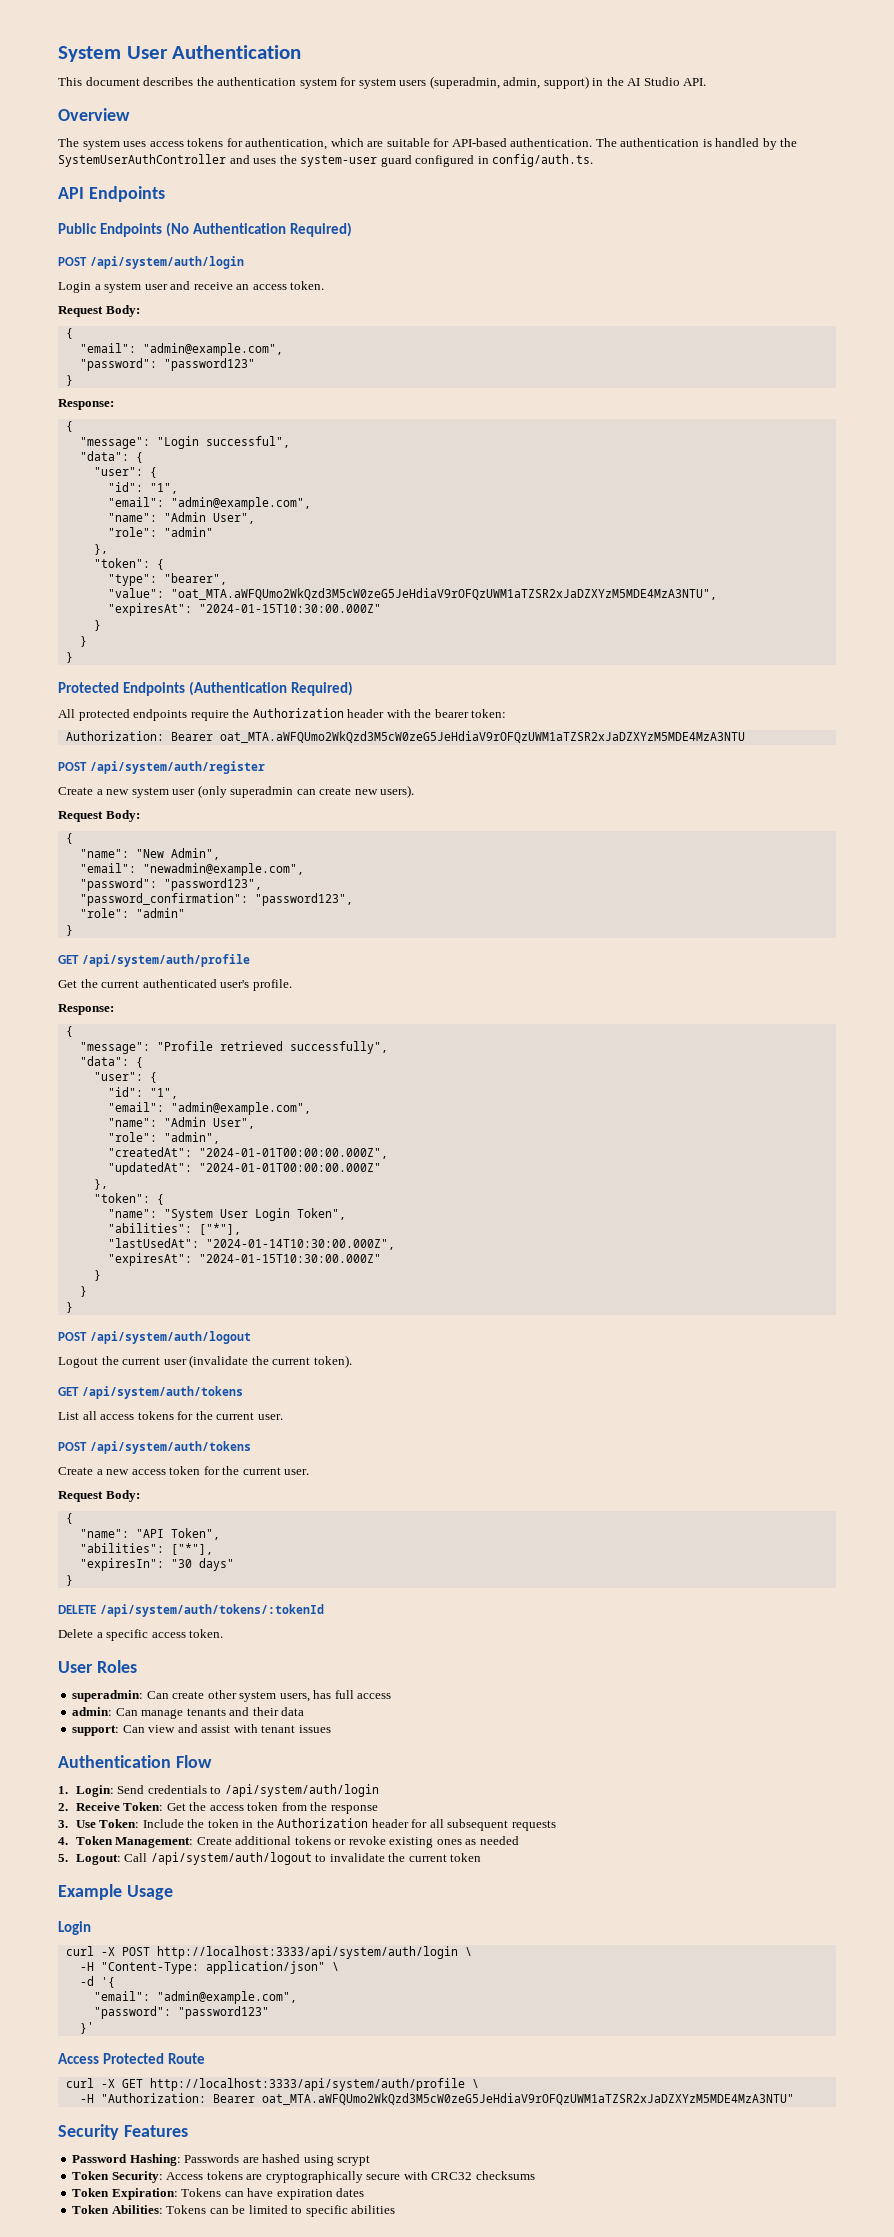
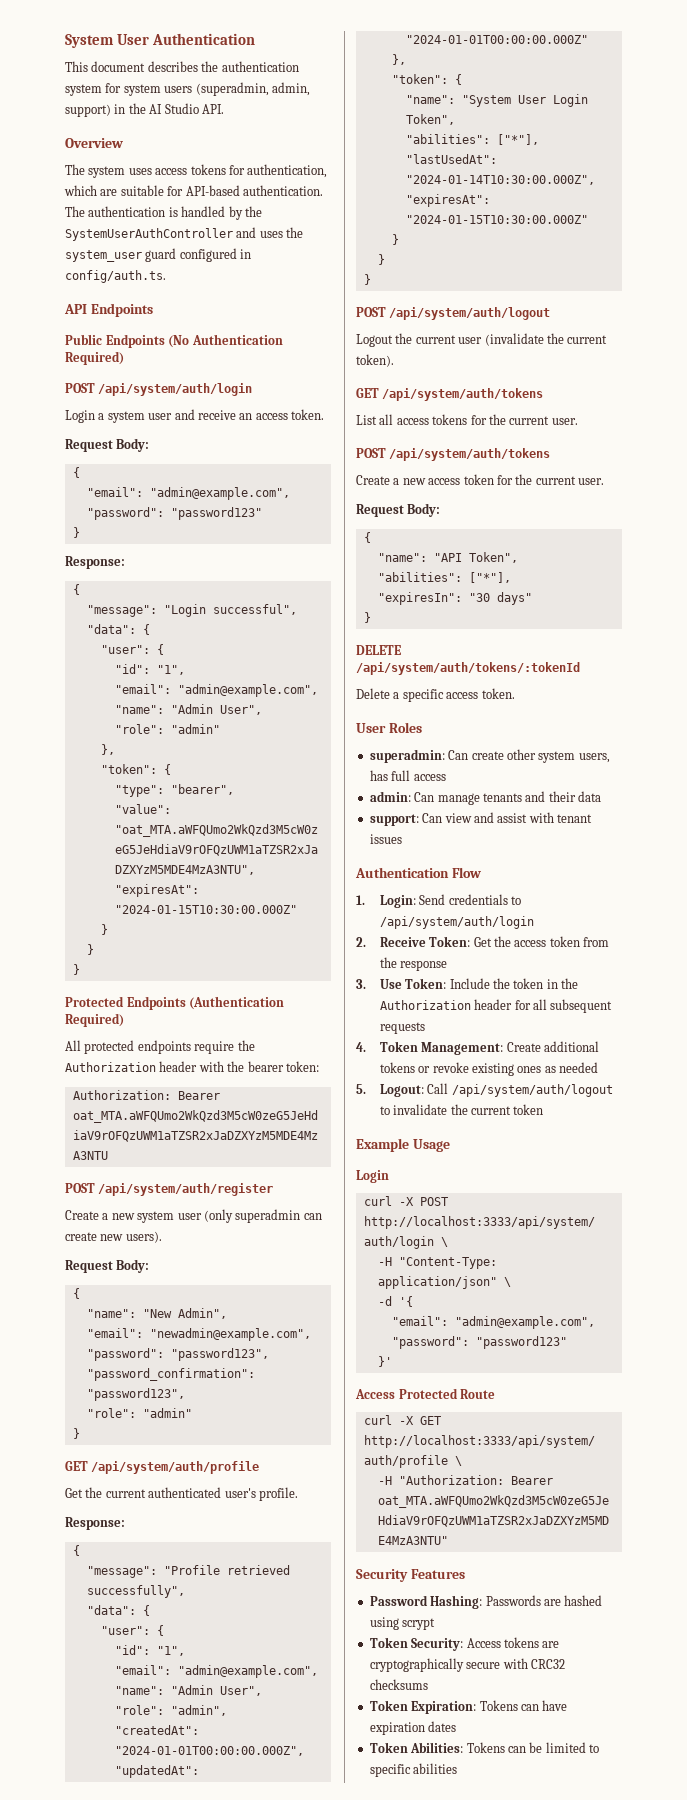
- The authentication is handled by the SystemUserAuthController and uses the system-user guard configured in config/auth.ts.
+ The authentication is handled by the SystemUserAuthController and uses the system_user guard configured in config/auth.ts.

